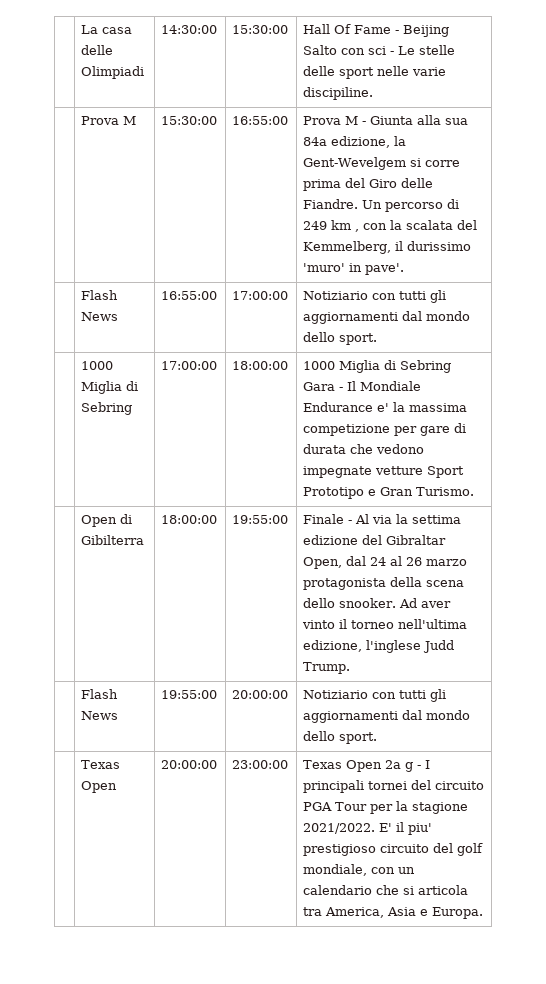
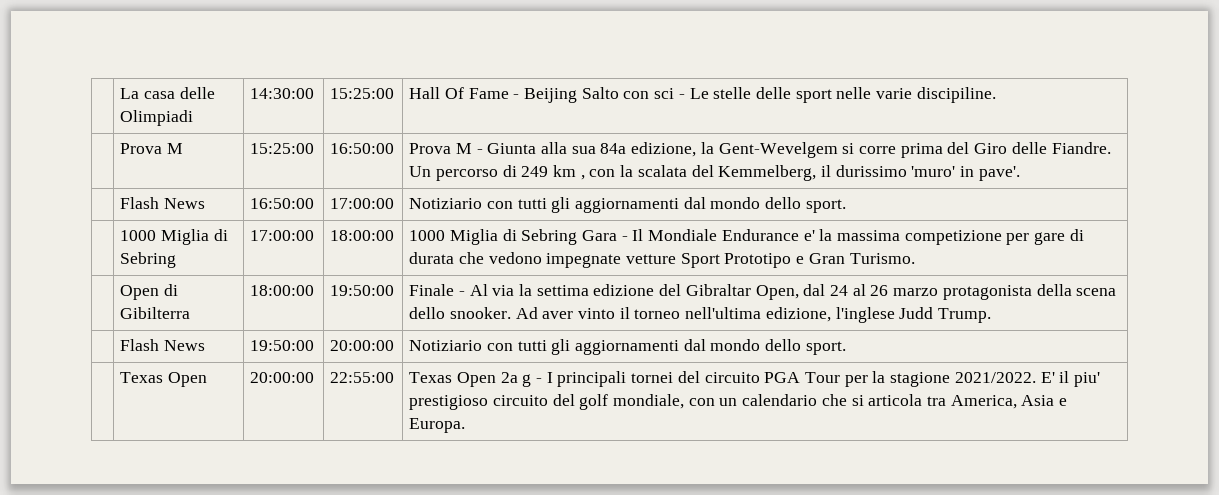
- | La casa delle Olimpiadi | 14:30:00 | 15:30:00 | Hall Of Fame - Beijing Salto con sci - Le stelle delle sport nelle varie discipiline.
+ | La casa delle Olimpiadi | 14:30:00 | 15:25:00 | Hall Of Fame - Beijing Salto con sci - Le stelle delle sport nelle varie discipiline.
- | Prova M | 15:30:00 | 16:55:00 | Prova M - Giunta alla sua 84a edizione, la Gent-Wevelgem si corre prima del Giro delle Fiandre. Un percorso di 249 km , con la scalata del Kemmelberg, il durissimo 'muro' in pave'.
+ | Prova M | 15:25:00 | 16:50:00 | Prova M - Giunta alla sua 84a edizione, la Gent-Wevelgem si corre prima del Giro delle Fiandre. Un percorso di 249 km , con la scalata del Kemmelberg, il durissimo 'muro' in pave'.
- | Flash News | 16:55:00 | 17:00:00 | Notiziario con tutti gli aggiornamenti dal mondo dello sport.
+ | Flash News | 16:50:00 | 17:00:00 | Notiziario con tutti gli aggiornamenti dal mondo dello sport.
- | Open di Gibilterra | 18:00:00 | 19:55:00 | Finale - Al via la settima edizione del Gibraltar Open, dal 24 al 26 marzo protagonista della scena dello snooker. Ad aver vinto il torneo nell'ultima edizione, l'inglese Judd Trump.
+ | Open di Gibilterra | 18:00:00 | 19:50:00 | Finale - Al via la settima edizione del Gibraltar Open, dal 24 al 26 marzo protagonista della scena dello snooker. Ad aver vinto il torneo nell'ultima edizione, l'inglese Judd Trump.
- | Flash News | 19:55:00 | 20:00:00 | Notiziario con tutti gli aggiornamenti dal mondo dello sport.
+ | Flash News | 19:50:00 | 20:00:00 | Notiziario con tutti gli aggiornamenti dal mondo dello sport.
- | Texas Open | 20:00:00 | 23:00:00 | Texas Open 2a g - I principali tornei del circuito PGA Tour per la stagione 2021/2022. E' il piu' prestigioso circuito del golf mondiale, con un calendario che si articola tra America, Asia e Europa.
+ | Texas Open | 20:00:00 | 22:55:00 | Texas Open 2a g - I principali tornei del circuito PGA Tour per la stagione 2021/2022. E' il piu' prestigioso circuito del golf mondiale, con un calendario che si articola tra America, Asia e Europa.

